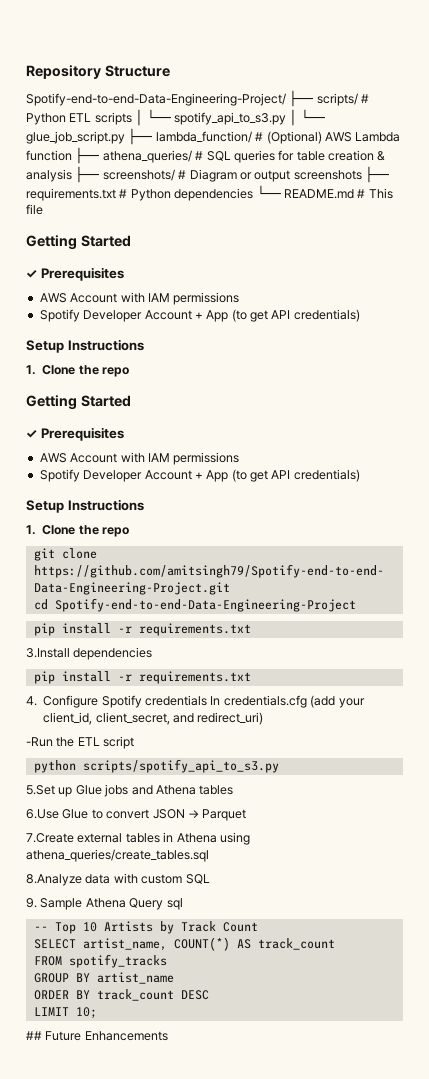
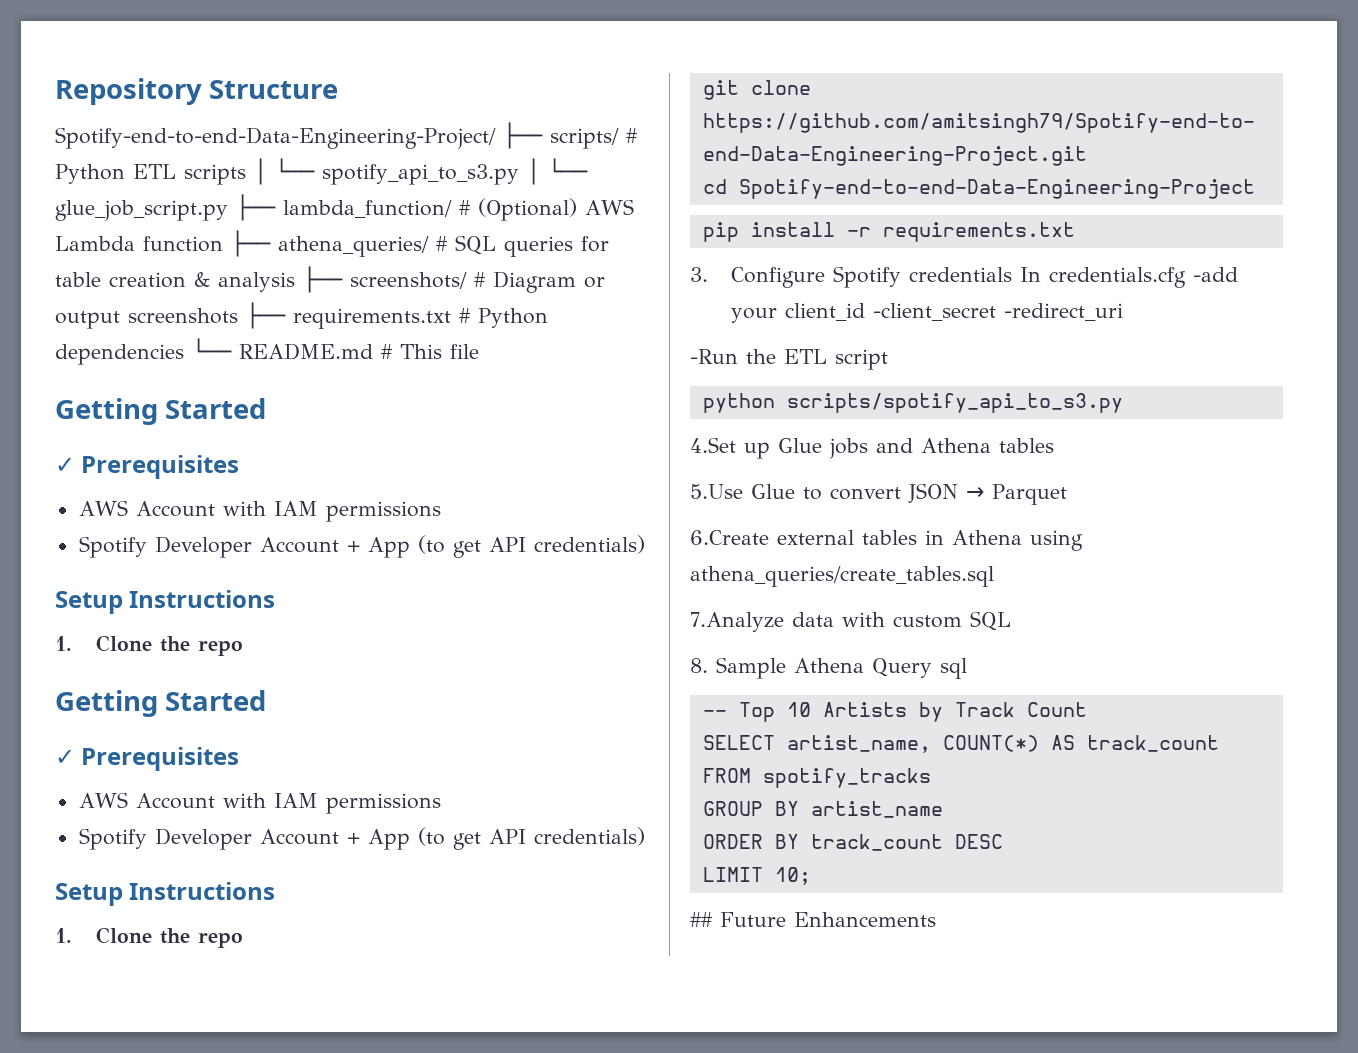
- 3.Install dependencies
- pip install -r requirements.txt
- 4. Configure Spotify credentials In credentials.cfg (add your client_id, client_secret, and redirect_uri)
+ 3. Configure Spotify credentials In credentials.cfg -add your client_id -client_secret -redirect_uri
- 5.Set up Glue jobs and Athena tables
+ 4.Set up Glue jobs and Athena tables
- 6.Use Glue to convert JSON → Parquet
+ 5.Use Glue to convert JSON → Parquet
- 7.Create external tables in Athena using athena_queries/create_tables.sql
+ 6.Create external tables in Athena using athena_queries/create_tables.sql
- 8.Analyze data with custom SQL
+ 7.Analyze data with custom SQL
- 9. Sample Athena Query sql
+ 8. Sample Athena Query sql

